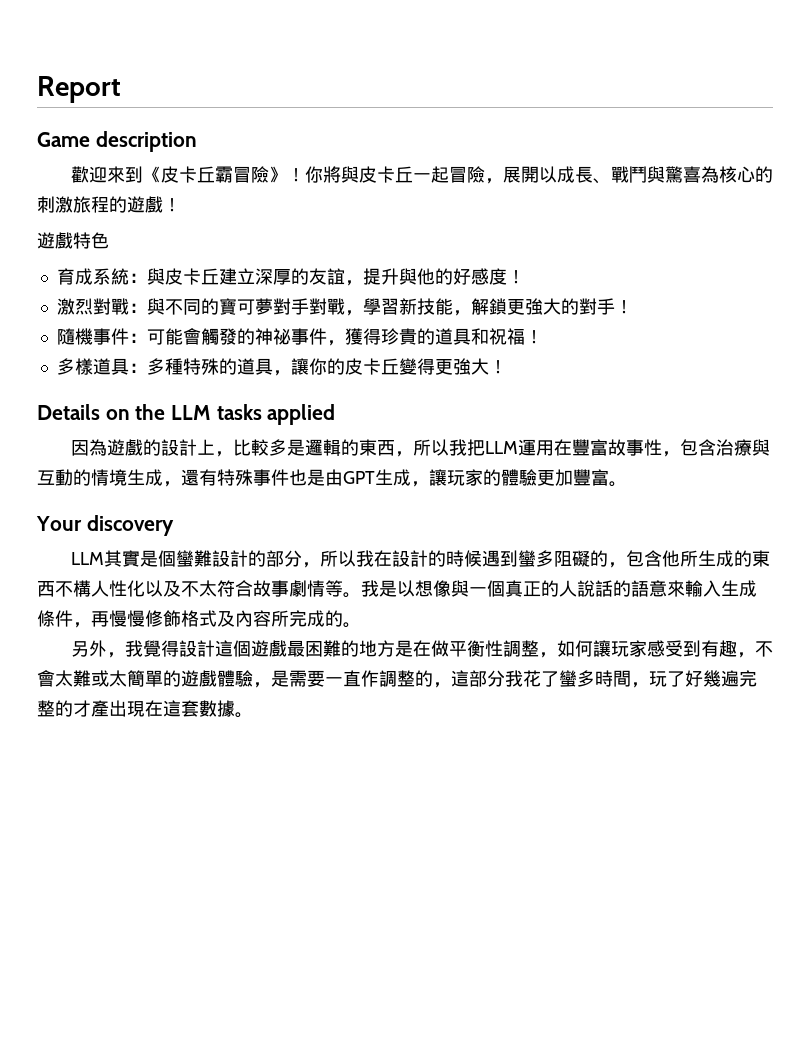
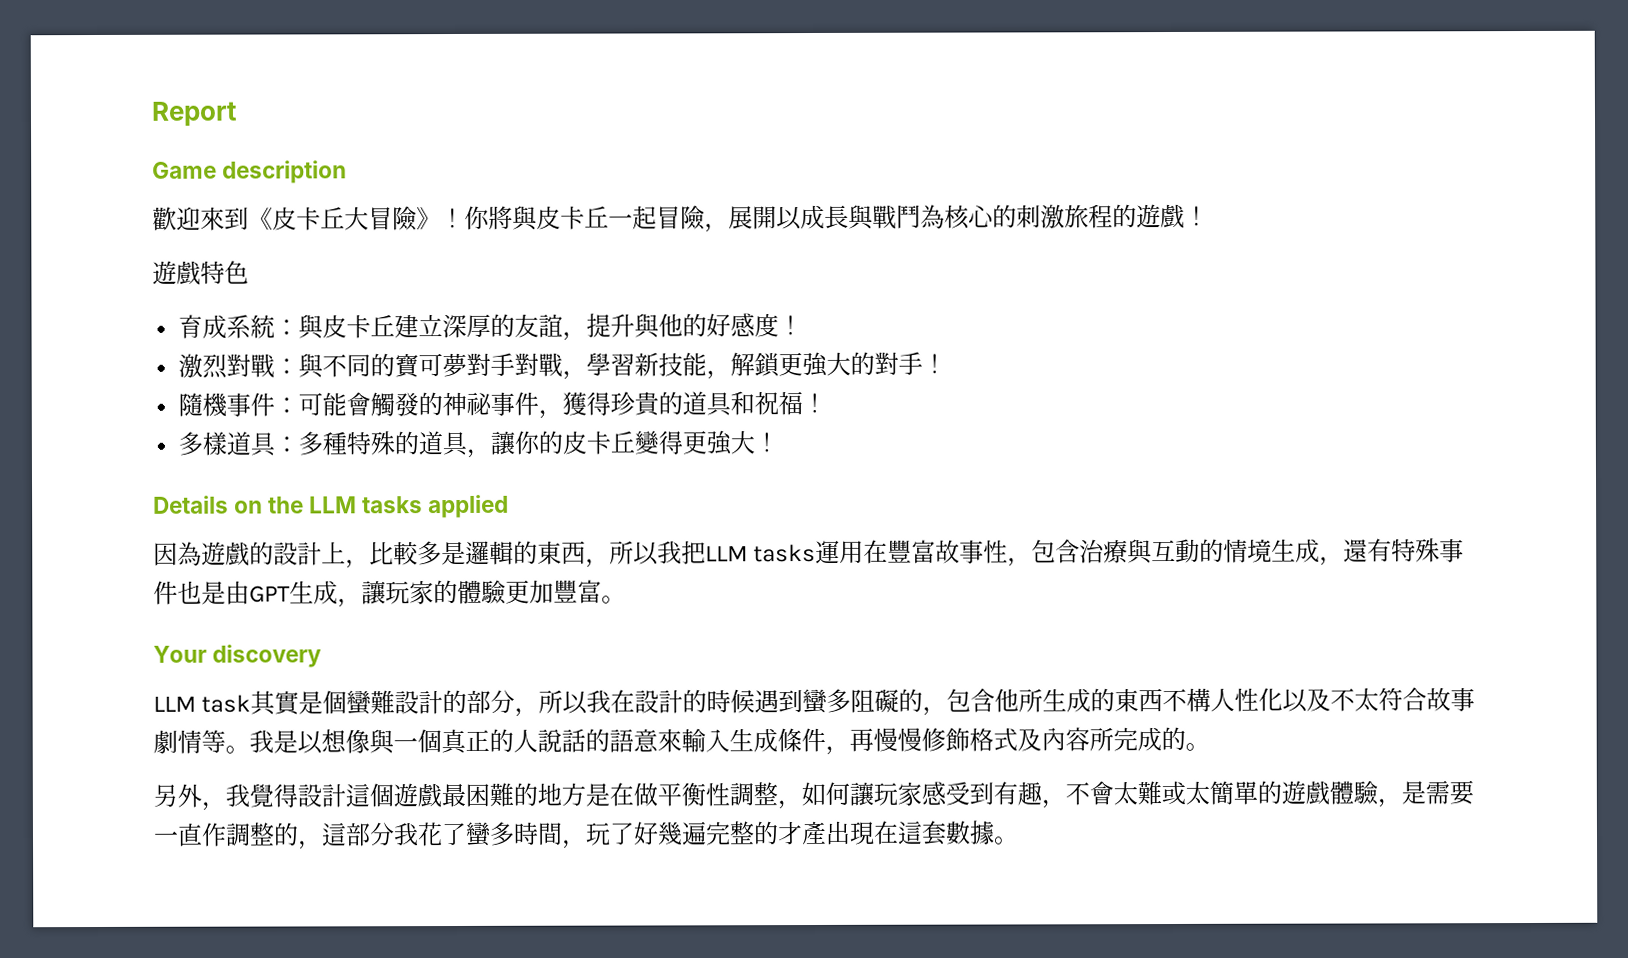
- 歡迎來到《皮卡丘霸冒險》！
+ 歡迎來到《皮卡丘大冒險》！
- 你將與皮卡丘一起冒險，展開以成長、戰鬥與驚喜為核心的刺激旅程的遊戲！
+ 你將與皮卡丘一起冒險，展開以成長與戰鬥為核心的刺激旅程的遊戲！
- 因為遊戲的設計上，比較多是邏輯的東西，所以我把LLM運用在豐富故事性，包含治療與互動的情境生成，還有特殊事件也是由GPT生成，讓玩家的體驗更加豐富。
+ 因為遊戲的設計上，比較多是邏輯的東西，所以我把LLM tasks運用在豐富故事性，包含治療與互動的情境生成，還有特殊事件也是由GPT生成，讓玩家的體驗更加豐富。
- LLM其實是個蠻難設計的部分，所以我在設計的時候遇到蠻多阻礙的，包含他所生成的東西不構人性化以及不太符合故事劇情等。
+ LLM task其實是個蠻難設計的部分，所以我在設計的時候遇到蠻多阻礙的，包含他所生成的東西不構人性化以及不太符合故事劇情等。

